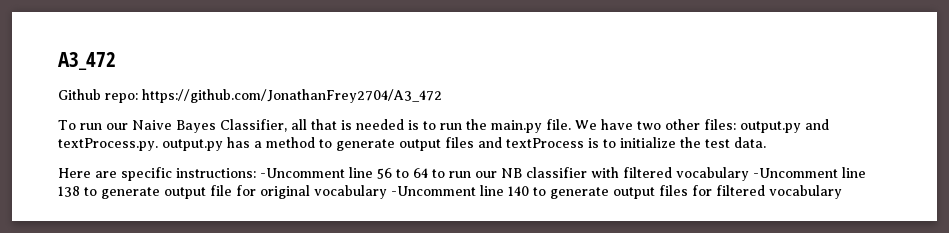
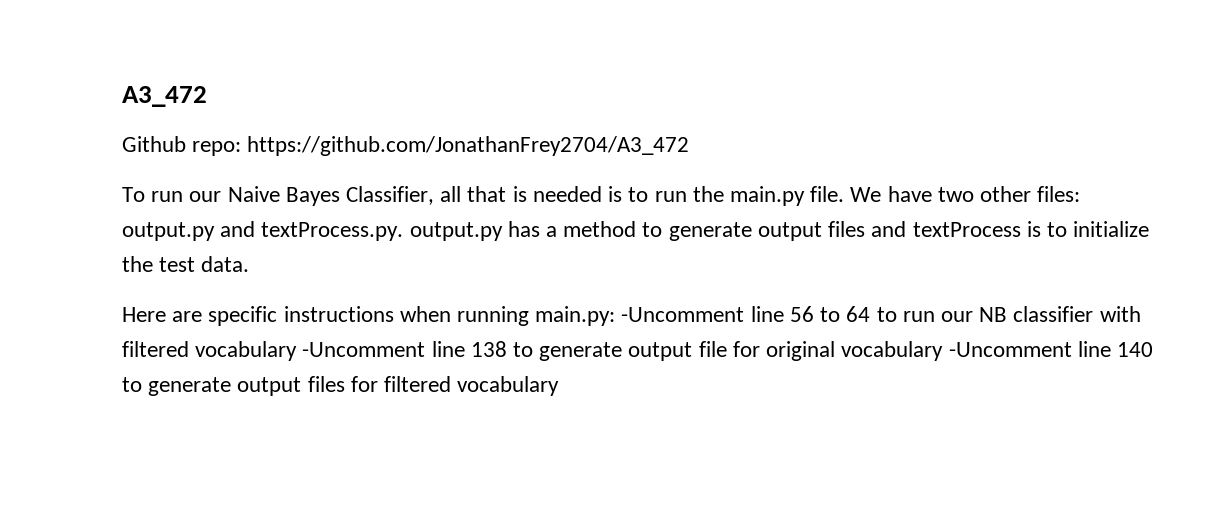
- Here are specific instructions: -Uncomment line 56 to 64 to run our NB classifier with filtered vocabulary -Uncomment line 138 to generate output file for original vocabulary -Uncomment line 140 to generate output files for filtered vocabulary
+ Here are specific instructions when running main.py: -Uncomment line 56 to 64 to run our NB classifier with filtered vocabulary -Uncomment line 138 to generate output file for original vocabulary -Uncomment line 140 to generate output files for filtered vocabulary

